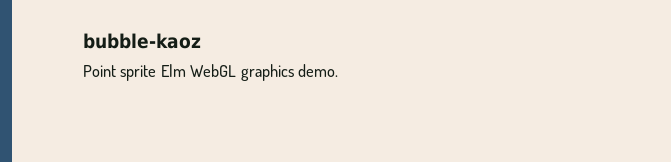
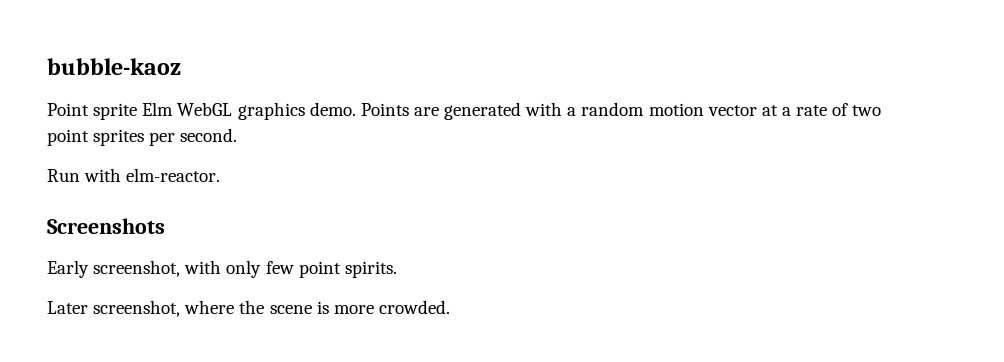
+ Points are generated with a random motion vector at a rate of two point sprites per second.
+ Run with elm-reactor.
+ Screenshots
+ Early screenshot, with only few point spirits.
+ Later screenshot, where the scene is more crowded.

